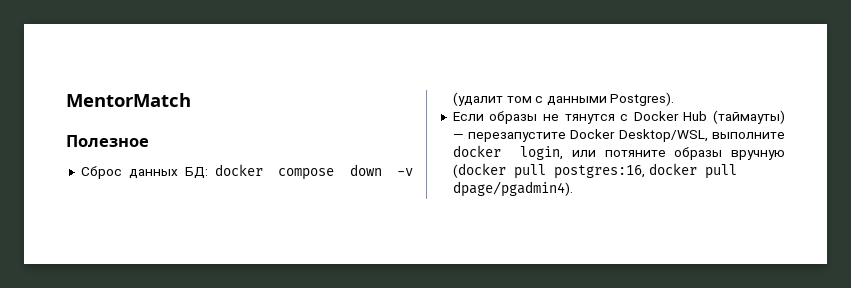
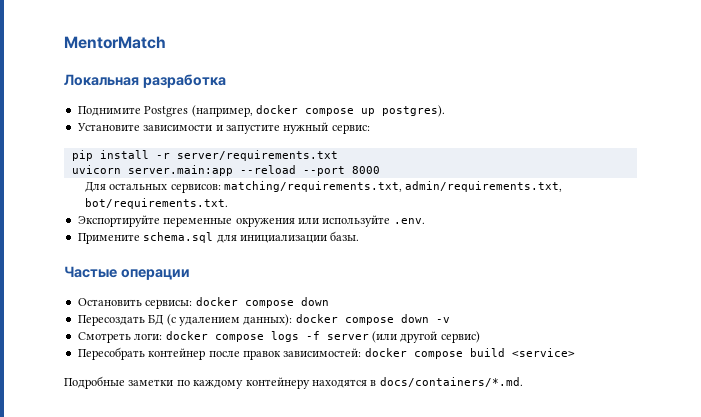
- Полезное
- Сброс данных БД: docker compose down -v (удалит том с данными Postgres).
- Если образы не тянутся с Docker Hub (таймауты) — перезапустите Docker Desktop/WSL, выполните docker login, или потяните образы вручную (docker pull postgres:16, docker pull dpage/pgadmin4).
+ Локальная разработка
+ Поднимите Postgres (например, docker compose up postgres).
+ Установите зависимости и запустите нужный сервис:
+ pip install -r server/requirements.txt
+ uvicorn server.main:app --reload --port 8000
+ Для остальных сервисов: matching/requirements.txt, admin/requirements.txt, bot/requirements.txt.
+ Экспортируйте переменные окружения или используйте .env.
+ Примените schema.sql для инициализации базы.
+ Частые операции
+ Остановить сервисы: docker compose down
+ Пересоздать БД (с удалением данных): docker compose down -v
+ Смотреть логи: docker compose logs -f server (или другой сервис)
+ Пересобрать контейнер после правок зависимостей: docker compose build <service>
+ Подробные заметки по каждому контейнеру находятся в docs/containers/*.md.

